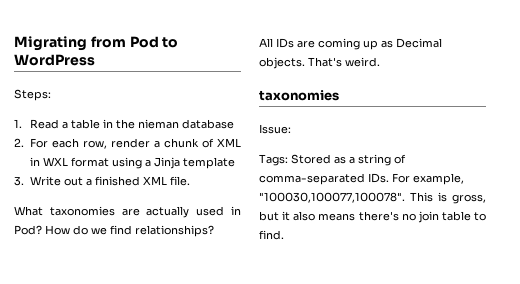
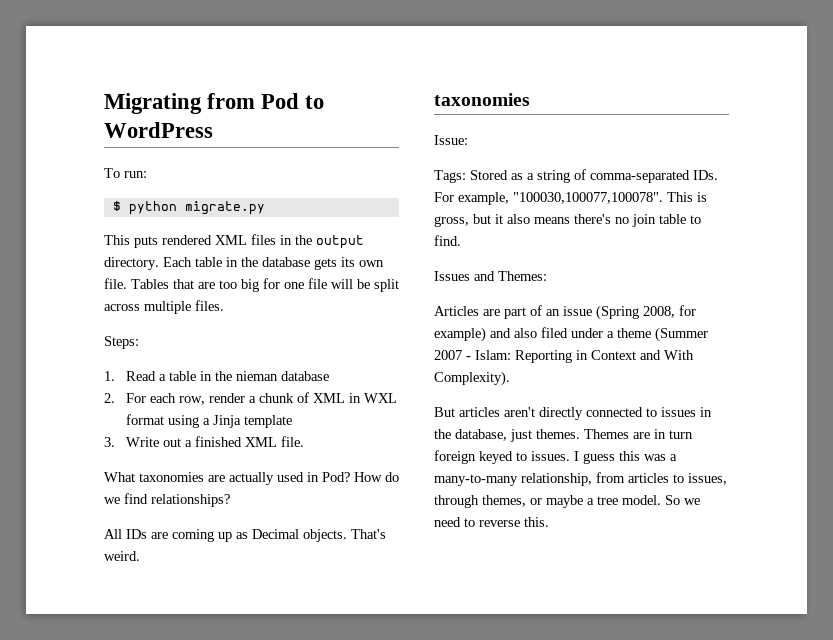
+ To run:
+ $ python migrate.py
+ This puts rendered XML files in the output directory. Each table in the database gets its own file. Tables that are too big for one file will be split across multiple files.
+ Issues and Themes:
+ Articles are part of an issue (Spring 2008, for example) and also filed under a theme (Summer 2007 - Islam: Reporting in Context and With Complexity).
+ But articles aren't directly connected to issues in the database, just themes. Themes are in turn foreign keyed to issues. I guess this was a many-to-many relationship, from articles to issues, through themes, or maybe a tree model. So we need to reverse this.

